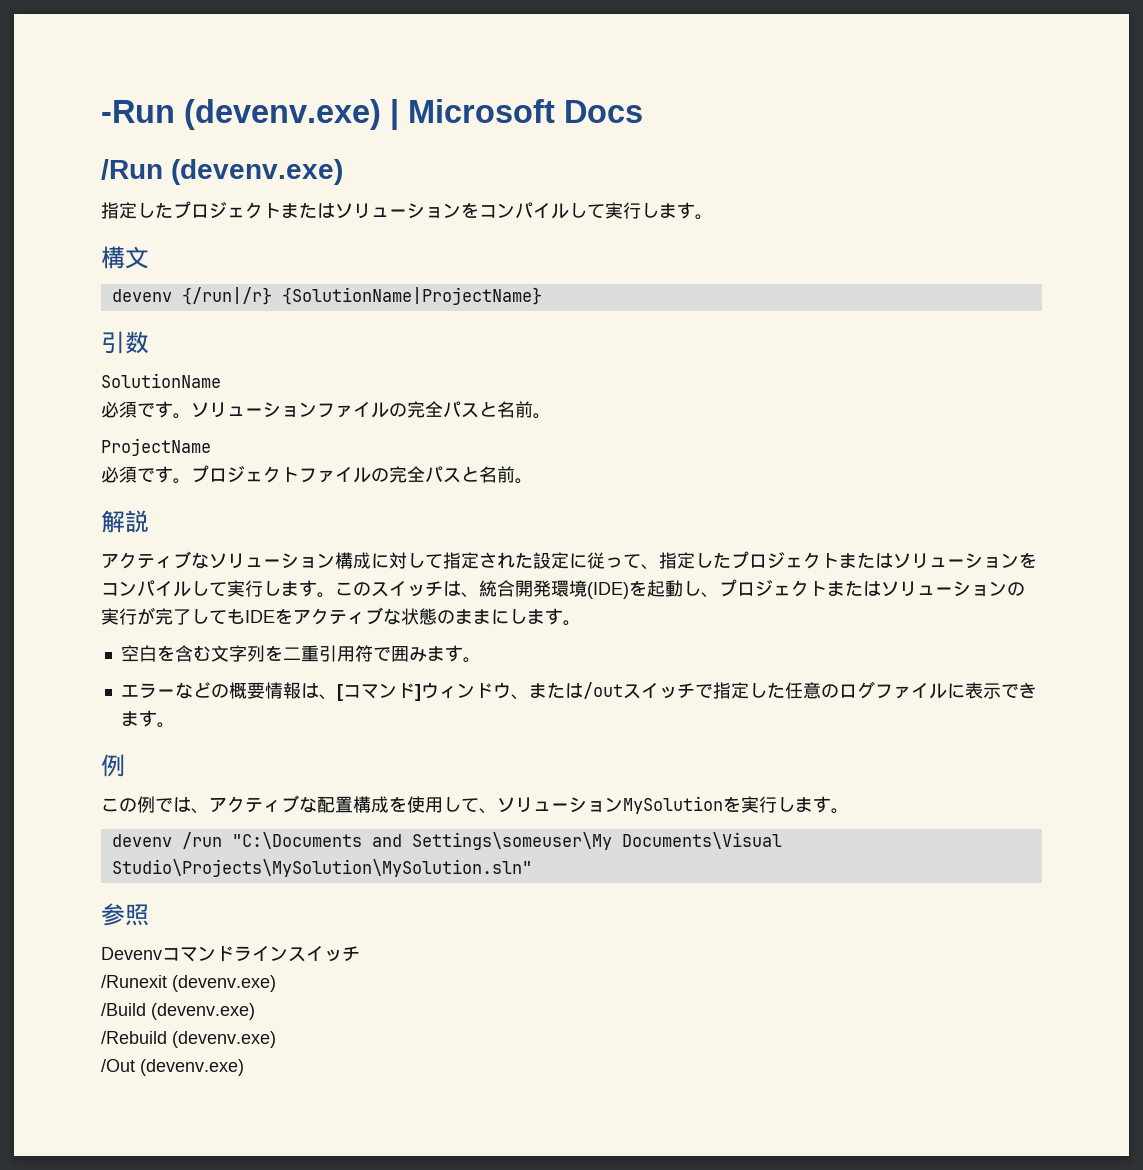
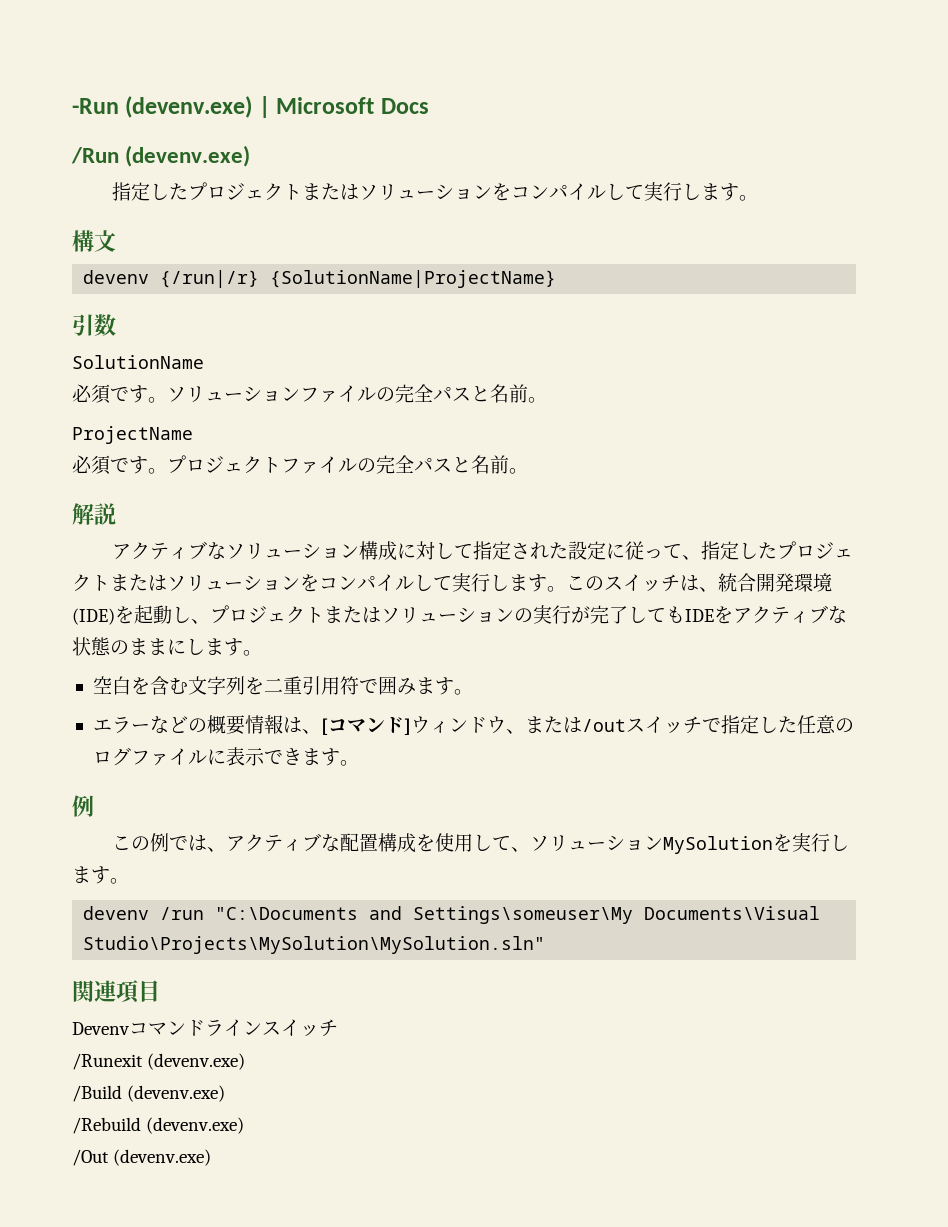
- 参照
+ 関連項目

